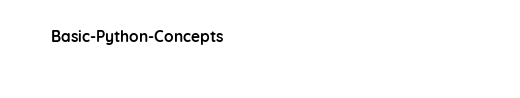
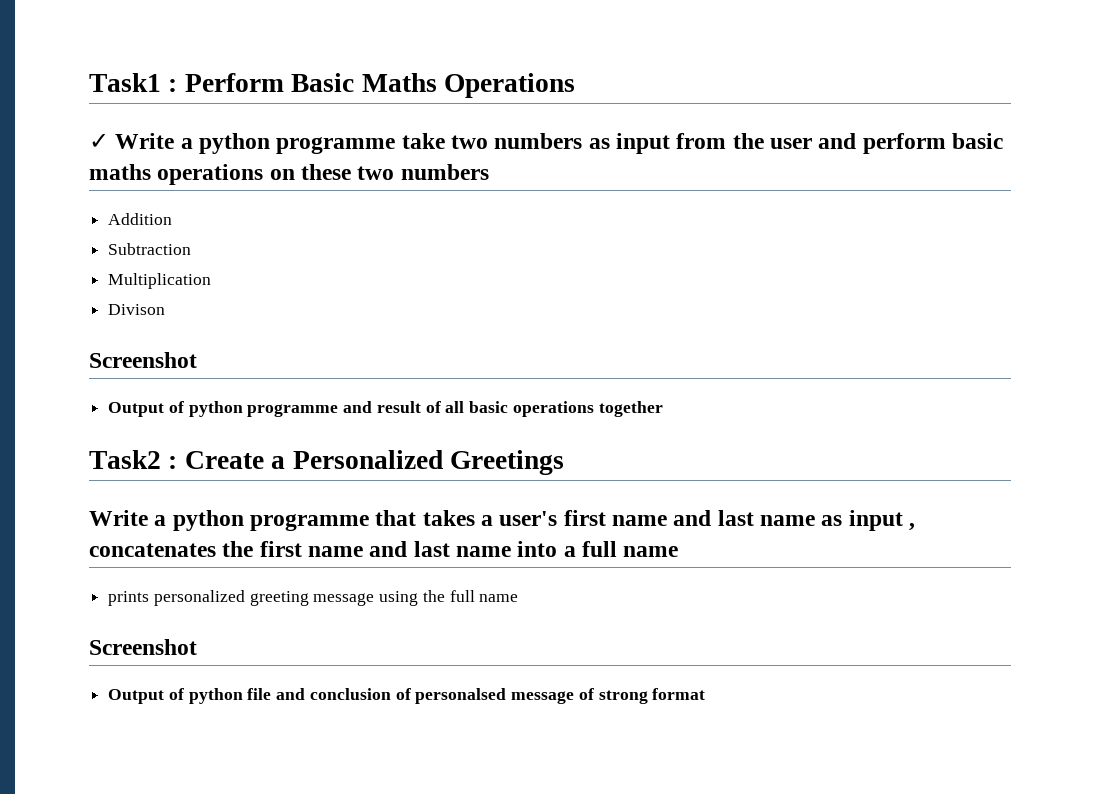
- Basic-Python-Concepts
+ Task1 : Perform Basic Maths Operations
+ ✓ Write a python programme take two numbers as input from the user and perform basic maths operations on these two numbers
+ Addition
+ Subtraction
+ Multiplication
+ Divison
+ Screenshot
+ Output of python programme and result of all basic operations together
+ Task2 : Create a Personalized Greetings
+ Write a python programme that takes a user's first name and last name as input , concatenates the first name and last name into a full name
+ prints personalized greeting message using the full name
+ Screenshot
+ Output of python file and conclusion of personalsed message of strong format

